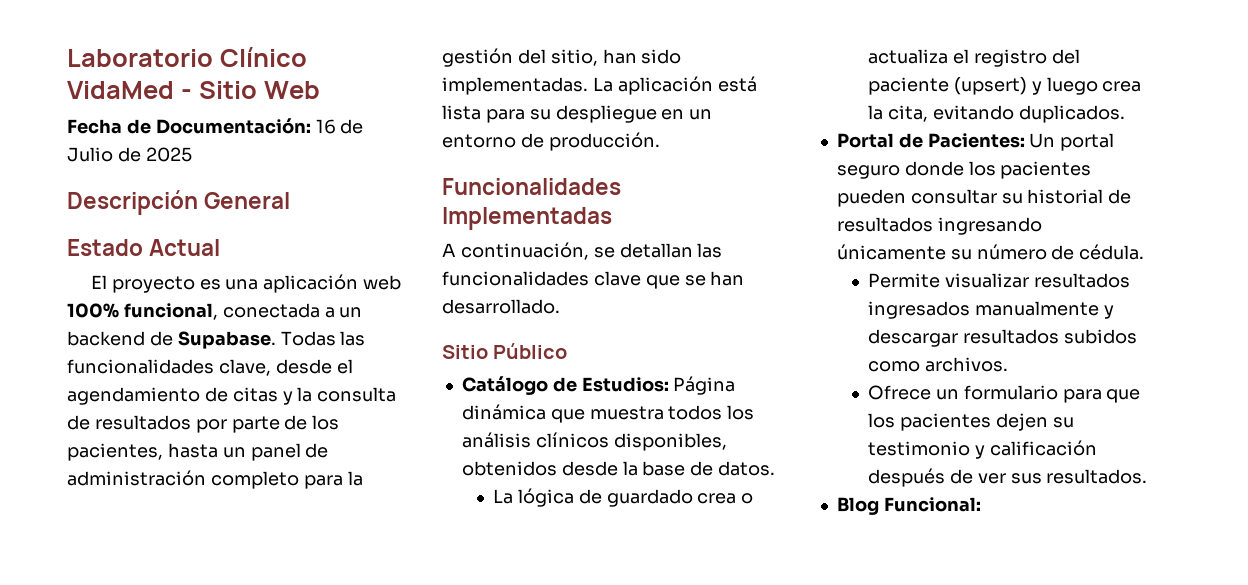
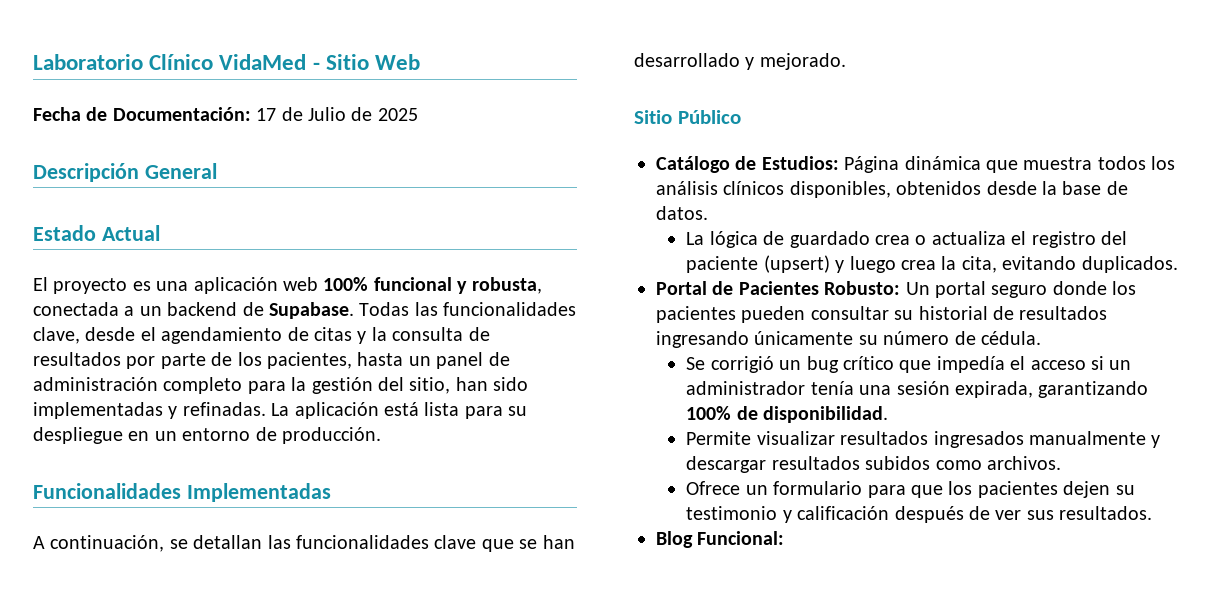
- Fecha de Documentación: 16 de Julio de 2025
+ Fecha de Documentación: 17 de Julio de 2025
- El proyecto es una aplicación web 100% funcional, conectada a un backend de Supabase.
+ El proyecto es una aplicación web 100% funcional y robusta, conectada a un backend de Supabase.
- Todas las funcionalidades clave, desde el agendamiento de citas y la consulta de resultados por parte de los pacientes, hasta un panel de administración completo para la gestión del sitio, han sido implementadas.
+ Todas las funcionalidades clave, desde el agendamiento de citas y la consulta de resultados por parte de los pacientes, hasta un panel de administración completo para la gestión del sitio, han sido implementadas y refinadas.
- A continuación, se detallan las funcionalidades clave que se han desarrollado.
+ A continuación, se detallan las funcionalidades clave que se han desarrollado y mejorado.
- Portal de Pacientes: Un portal seguro donde los pacientes pueden consultar su historial de resultados ingresando únicamente su número de cédula.
+ Portal de Pacientes Robusto: Un portal seguro donde los pacientes pueden consultar su historial de resultados ingresando únicamente su número de cédula.
+ Se corrigió un bug crítico que impedía el acceso si un administrador tenía una sesión expirada, garantizando 100% de disponibilidad.

